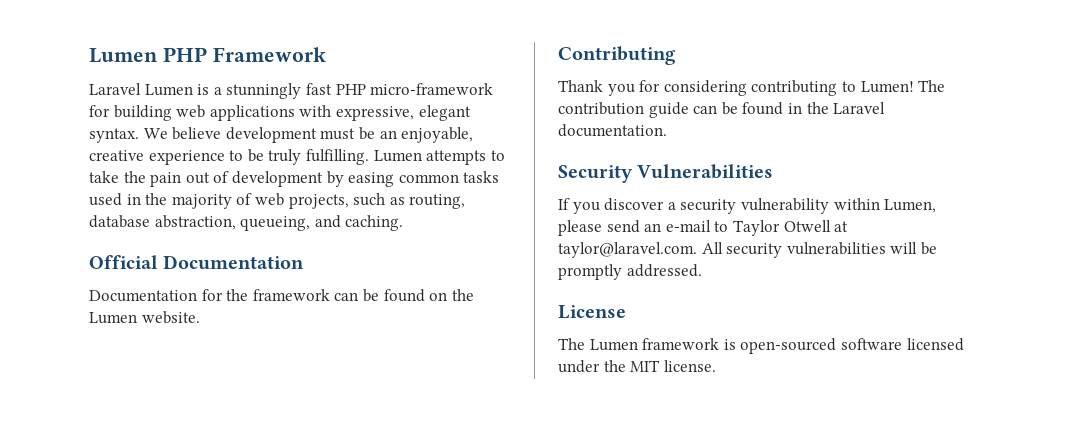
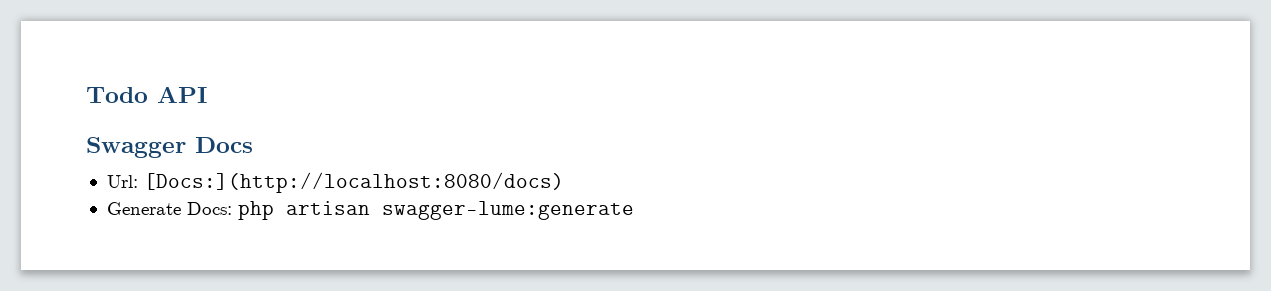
- Lumen PHP Framework
- Laravel Lumen is a stunningly fast PHP micro-framework for building web applications with expressive, elegant syntax. We believe development must be an enjoyable, creative experience to be truly fulfilling. Lumen attempts to take the pain out of development by easing common tasks used in the majority of web projects, such as routing, database abstraction, queueing, and caching.
- Official Documentation
- Documentation for the framework can be found on the Lumen website.
- Contributing
- Thank you for considering contributing to Lumen! The contribution guide can be found in the Laravel documentation.
- Security Vulnerabilities
- If you discover a security vulnerability within Lumen, please send an e-mail to Taylor Otwell at taylor@laravel.com. All security vulnerabilities will be promptly addressed.
- License
- The Lumen framework is open-sourced software licensed under the MIT license.
+ Todo API
+ Swagger Docs
+ Url: [Docs:](http://localhost:8080/docs)
+ Generate Docs: php artisan swagger-lume:generate

